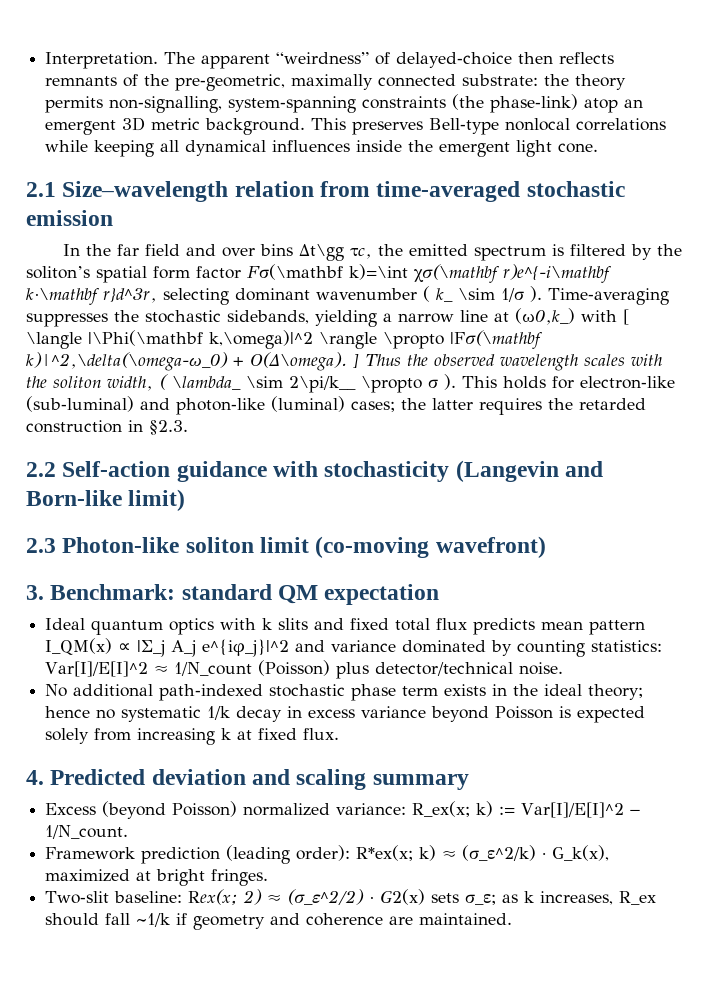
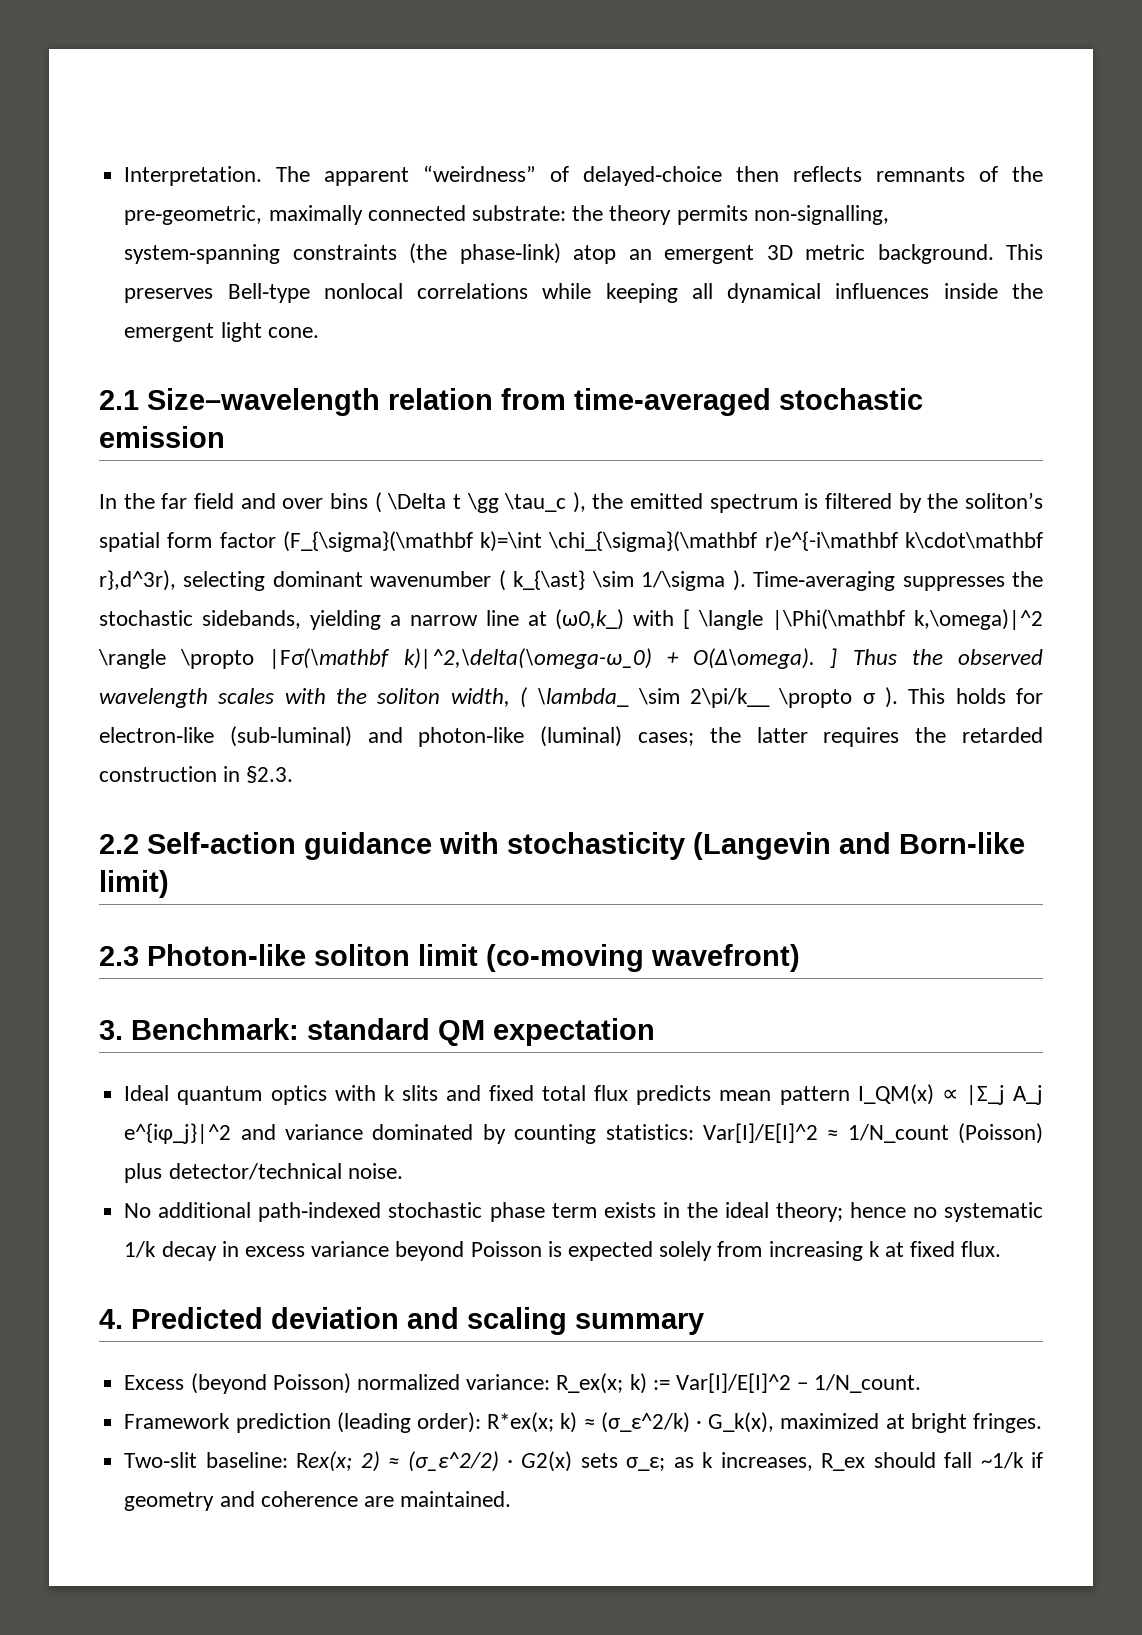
- In the far field and over bins Δt\gg τc, the emitted spectrum is filtered by the soliton’s spatial form factor Fσ(\mathbf k)=\int χσ(\mathbf r)e^{-i\mathbf k·\mathbf r}d^3r, selecting dominant wavenumber ( k_ \sim 1/σ ).
+ In the far field and over bins ( \Delta t \gg \tau_c ), the emitted spectrum is filtered by the soliton’s spatial form factor (F_{\sigma}(\mathbf k)=\int \chi_{\sigma}(\mathbf r)e^{-i\mathbf k\cdot\mathbf r},d^3r), selecting dominant wavenumber ( k_{\ast} \sim 1/\sigma ).

